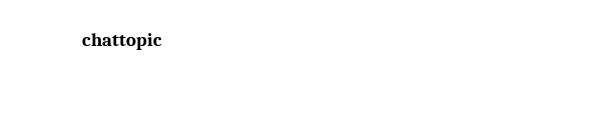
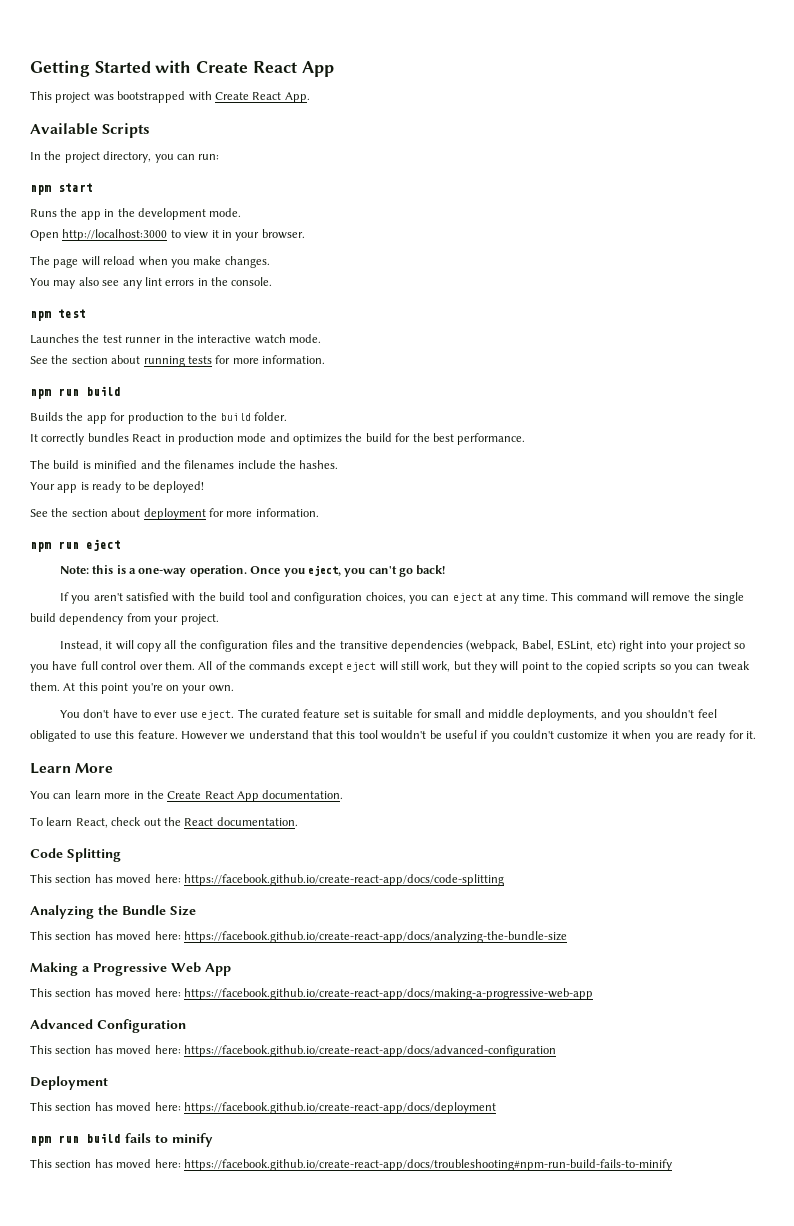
- chattopic
+ Getting Started with Create React App
+ This project was bootstrapped with Create React App.
+ Available Scripts
+ In the project directory, you can run:
+ npm start
+ Runs the app in the development mode.
+ Open http://localhost:3000 to view it in your browser.
+ The page will reload when you make changes.
+ You may also see any lint errors in the console.
+ npm test
+ Launches the test runner in the interactive watch mode.
+ See the section about running tests for more information.
+ npm run build
+ Builds the app for production to the build folder.
+ It correctly bundles React in production mode and optimizes the build for the best performance.
+ The build is minified and the filenames include the hashes.
+ Your app is ready to be deployed!
+ See the section about deployment for more information.
+ npm run eject
+ Note: this is a one-way operation. Once you eject, you can't go back!
+ If you aren't satisfied with the build tool and configuration choices, you can eject at any time. This command will remove the single build dependency from your project.
+ Instead, it will copy all the configuration files and the transitive dependencies (webpack, Babel, ESLint, etc) right into your project so you have full control over them. All of the commands except eject will still work, but they will point to the copied scripts so you can tweak them. At this point you're on your own.
+ You don't have to ever use eject. The curated feature set is suitable for small and middle deployments, and you shouldn't feel obligated to use this feature. However we understand that this tool wouldn't be useful if you couldn't customize it when you are ready for it.
+ Learn More
+ You can learn more in the Create React App documentation.
+ To learn React, check out the React documentation.
+ Code Splitting
+ This section has moved here: https://facebook.github.io/create-react-app/docs/code-splitting
+ Analyzing the Bundle Size
+ This section has moved here: https://facebook.github.io/create-react-app/docs/analyzing-the-bundle-size
+ Making a Progressive Web App
+ This section has moved here: https://facebook.github.io/create-react-app/docs/making-a-progressive-web-app
+ Advanced Configuration
+ This section has moved here: https://facebook.github.io/create-react-app/docs/advanced-configuration
+ Deployment
+ This section has moved here: https://facebook.github.io/create-react-app/docs/deployment
+ npm run build fails to minify
+ This section has moved here: https://facebook.github.io/create-react-app/docs/troubleshooting#npm-run-build-fails-to-minify

